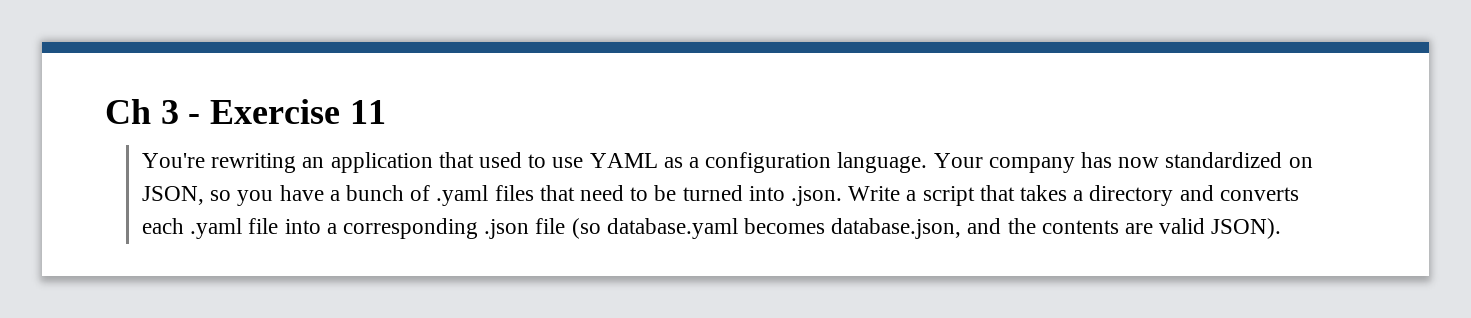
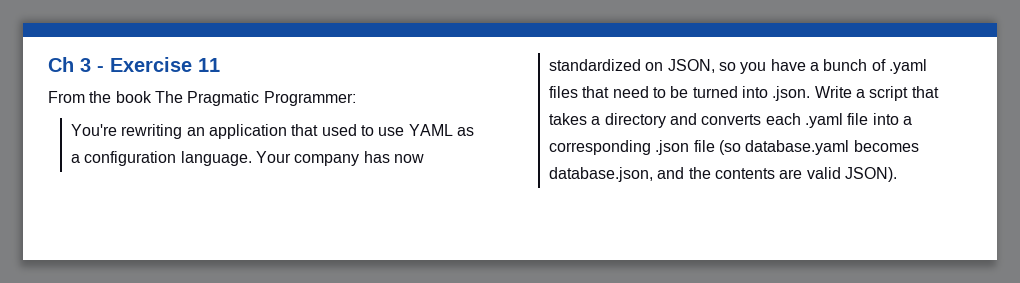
+ From the book The Pragmatic Programmer:

